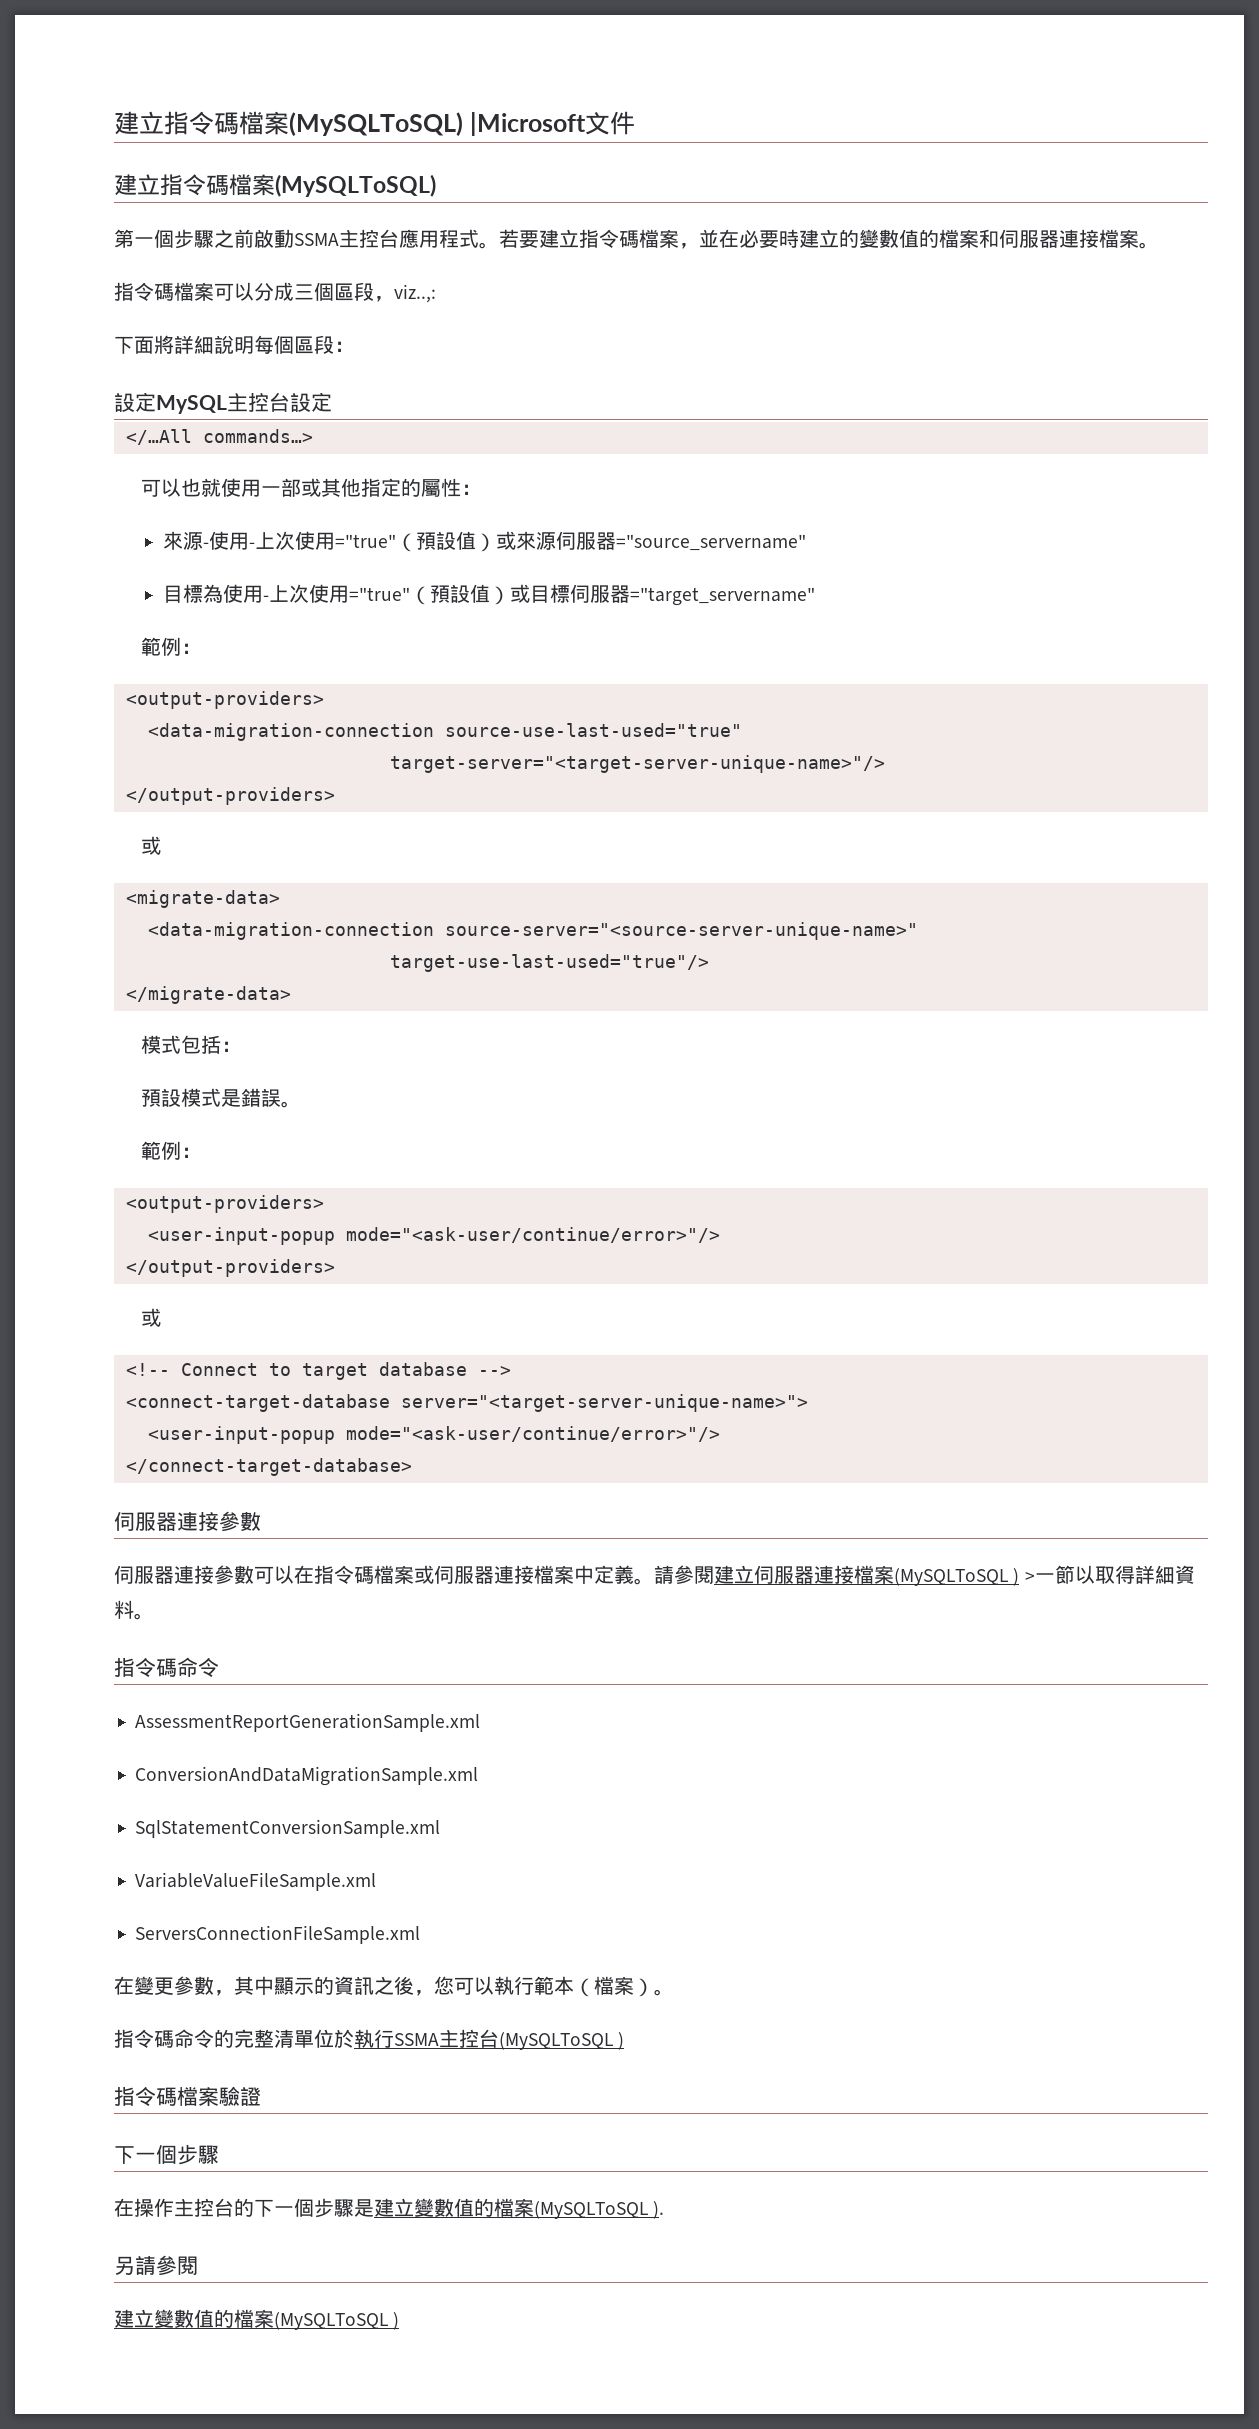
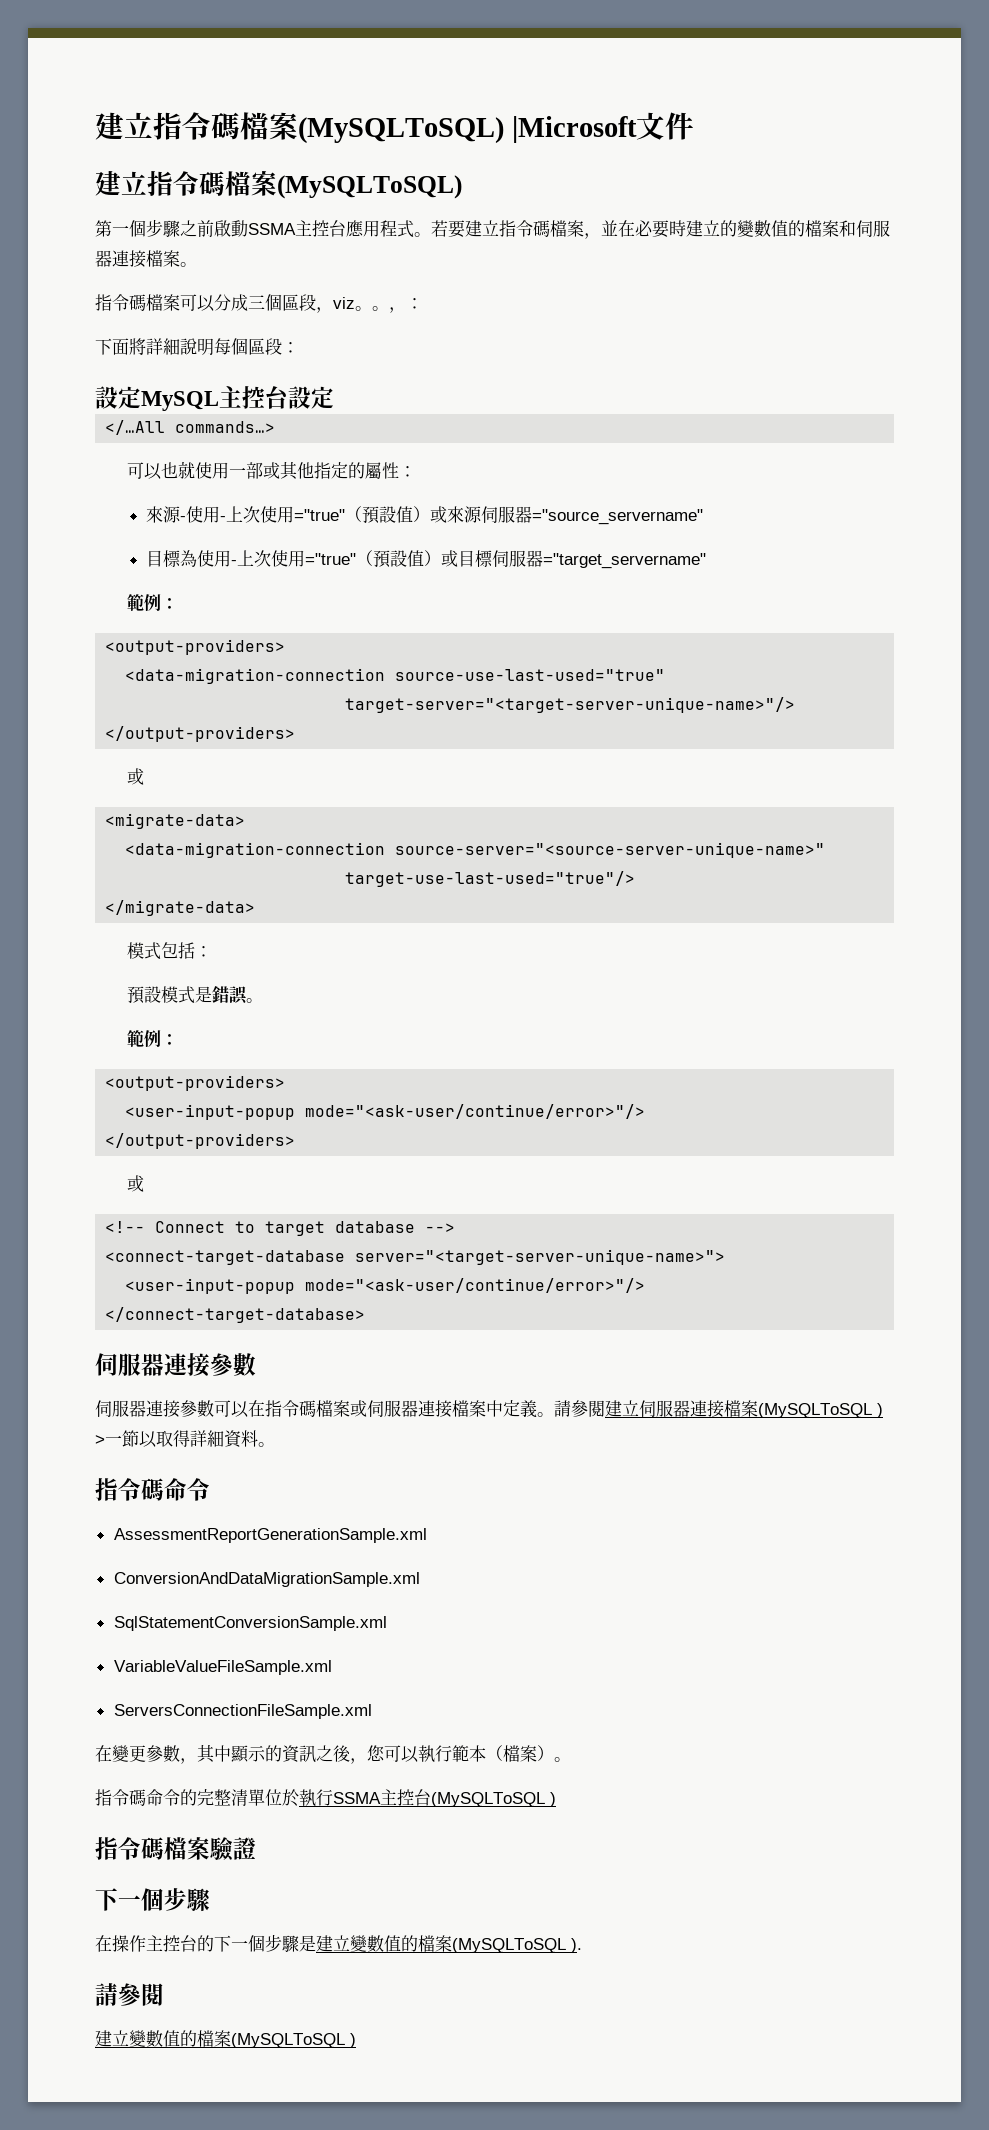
- 指令碼檔案可以分成三個區段，viz..,:
+ 指令碼檔案可以分成三個區段，viz。。，：
  在操作主控台的下一個步驟是建立變數值的檔案(MySQLToSQL ).
- 另請參閱
+ 請參閱

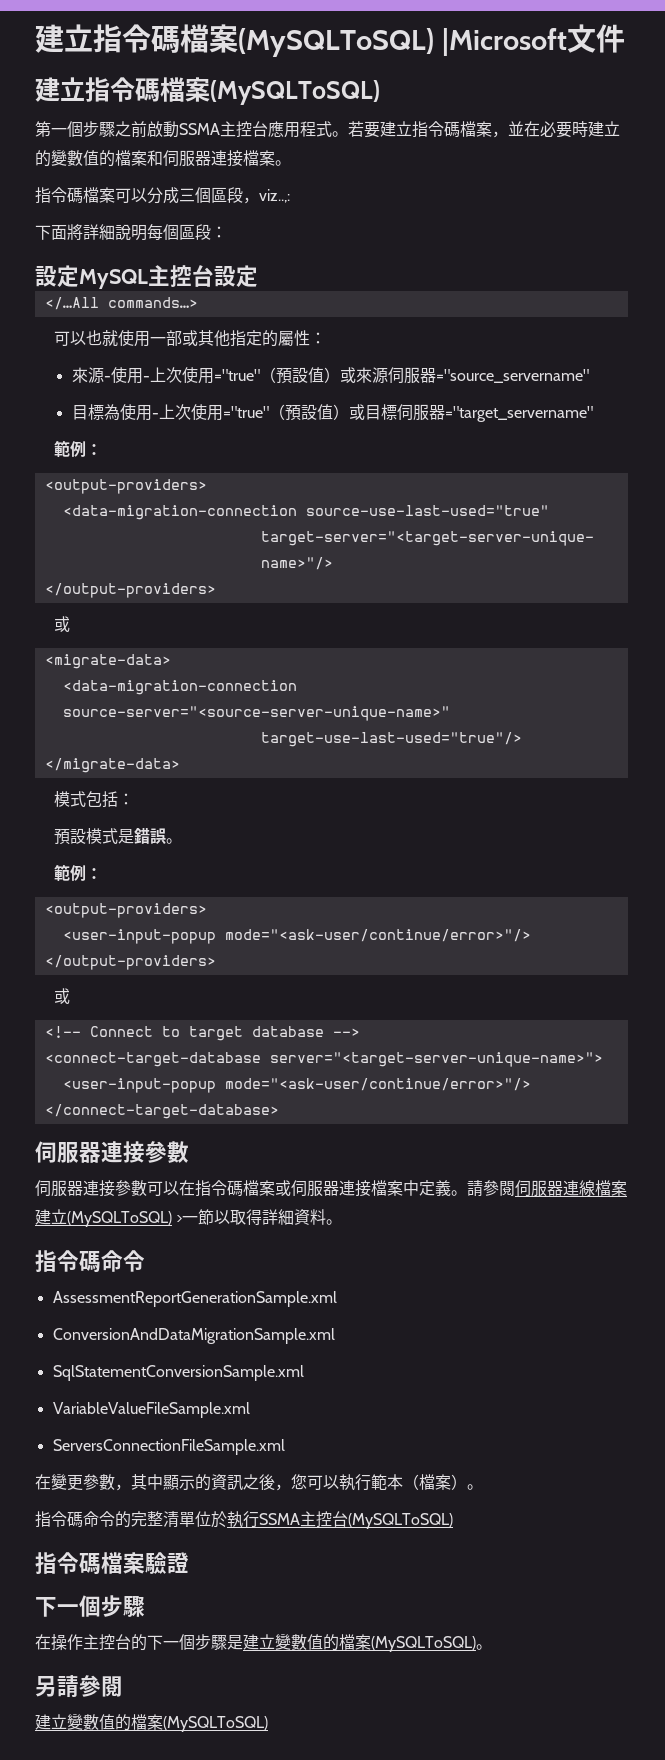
- 指令碼檔案可以分成三個區段，viz。。，：
+ 指令碼檔案可以分成三個區段，viz..,:
- 請參閱建立伺服器連接檔案(MySQLToSQL ) >一節以取得詳細資料。
+ 請參閱伺服器連線檔案建立(MySQLToSQL) >一節以取得詳細資料。
- 指令碼命令的完整清單位於執行SSMA主控台(MySQLToSQL )
+ 指令碼命令的完整清單位於執行SSMA主控台(MySQLToSQL)
- 在操作主控台的下一個步驟是建立變數值的檔案(MySQLToSQL ).
- 請參閱
- 建立變數值的檔案(MySQLToSQL )
+ 在操作主控台的下一個步驟是建立變數值的檔案(MySQLToSQL)。
+ 另請參閱
+ 建立變數值的檔案(MySQLToSQL)

